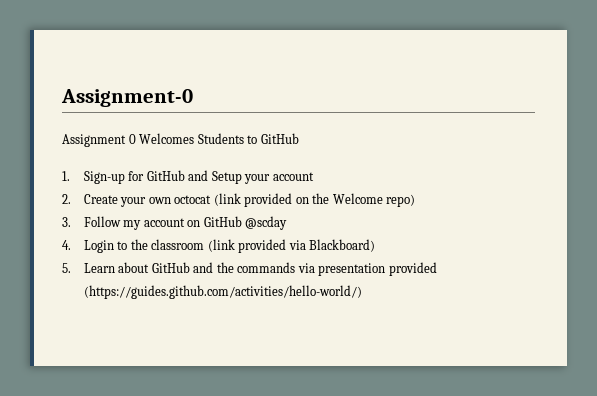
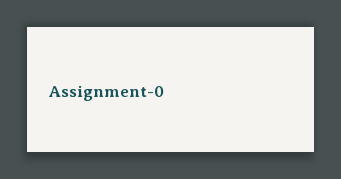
- Assignment 0 Welcomes Students to GitHub
- 1. Sign-up for GitHub and Setup your account
- 2. Create your own octocat (link provided on the Welcome repo)
- 3. Follow my account on GitHub @scday
- 4. Login to the classroom (link provided via Blackboard)
- 5. Learn about GitHub and the commands via presentation provided (https://guides.github.com/activities/hello-world/)

